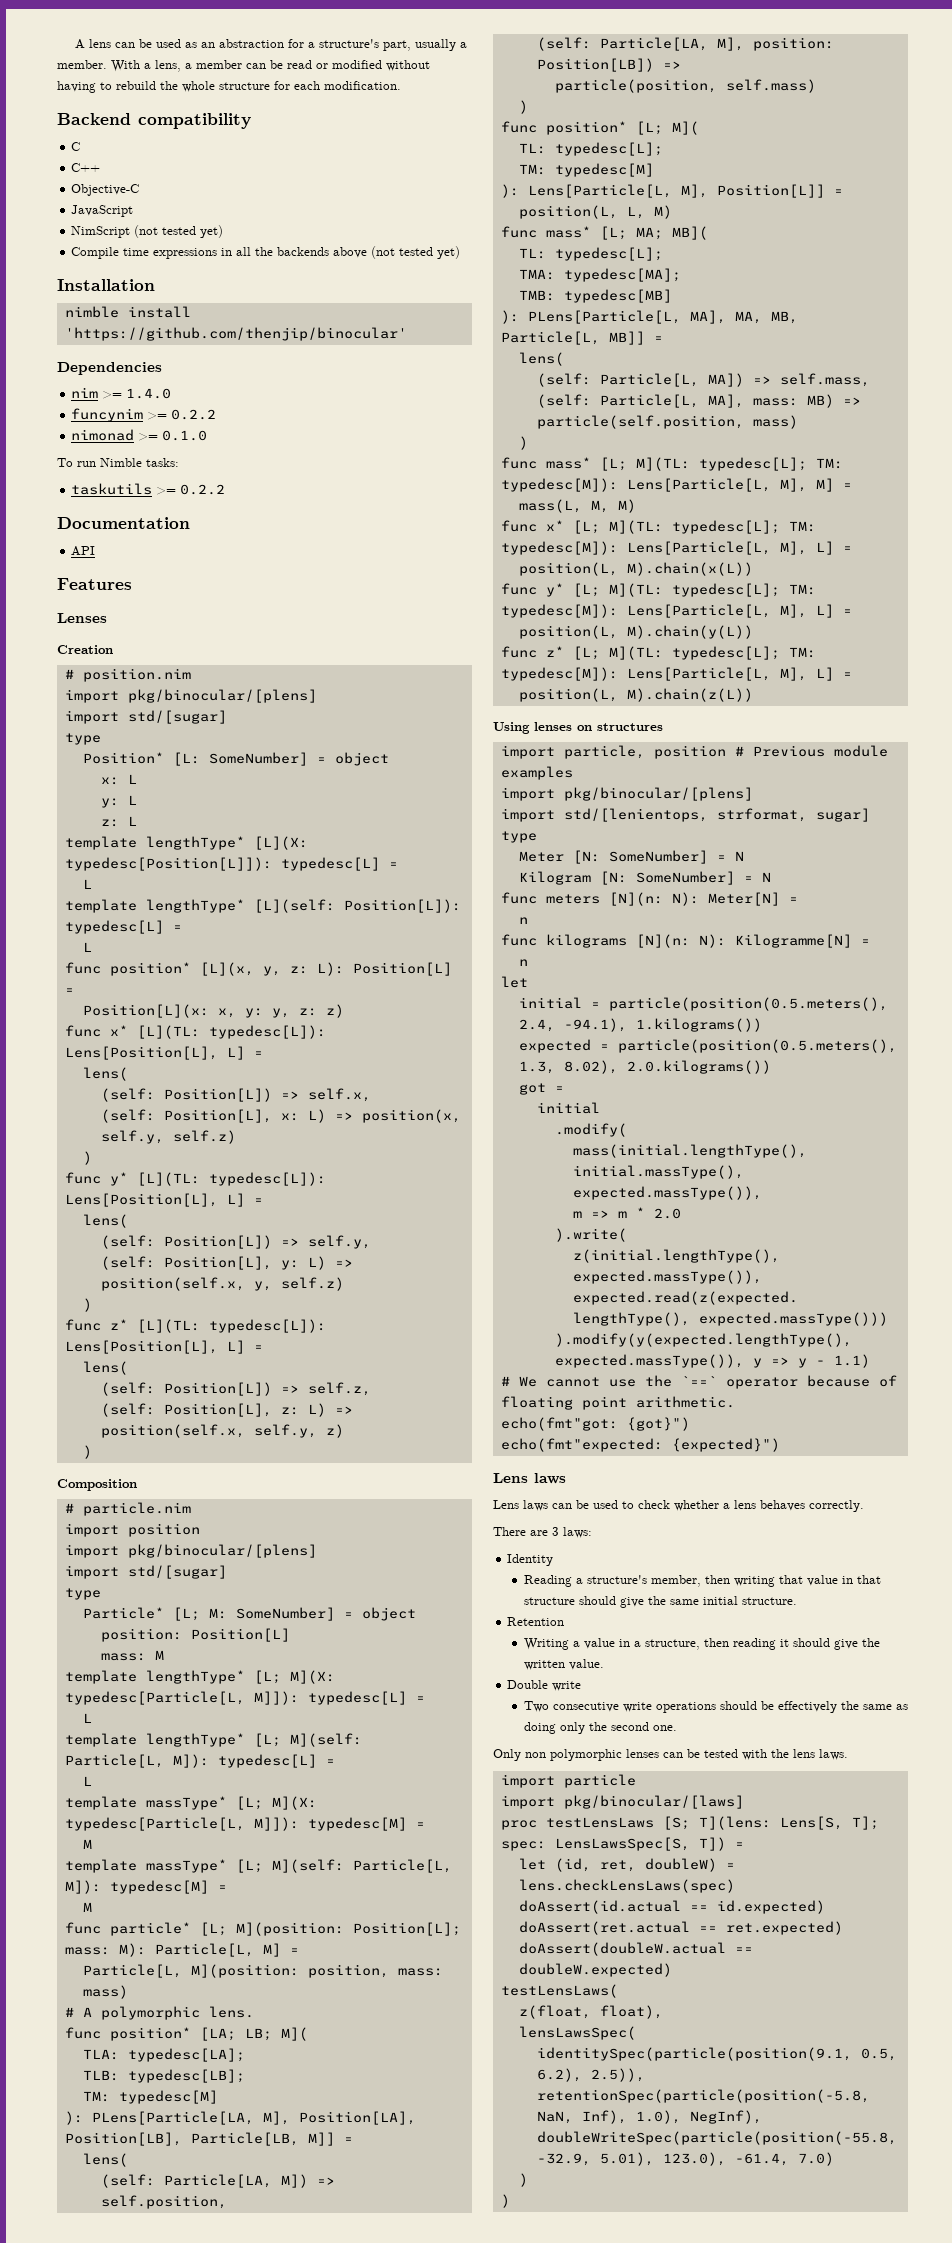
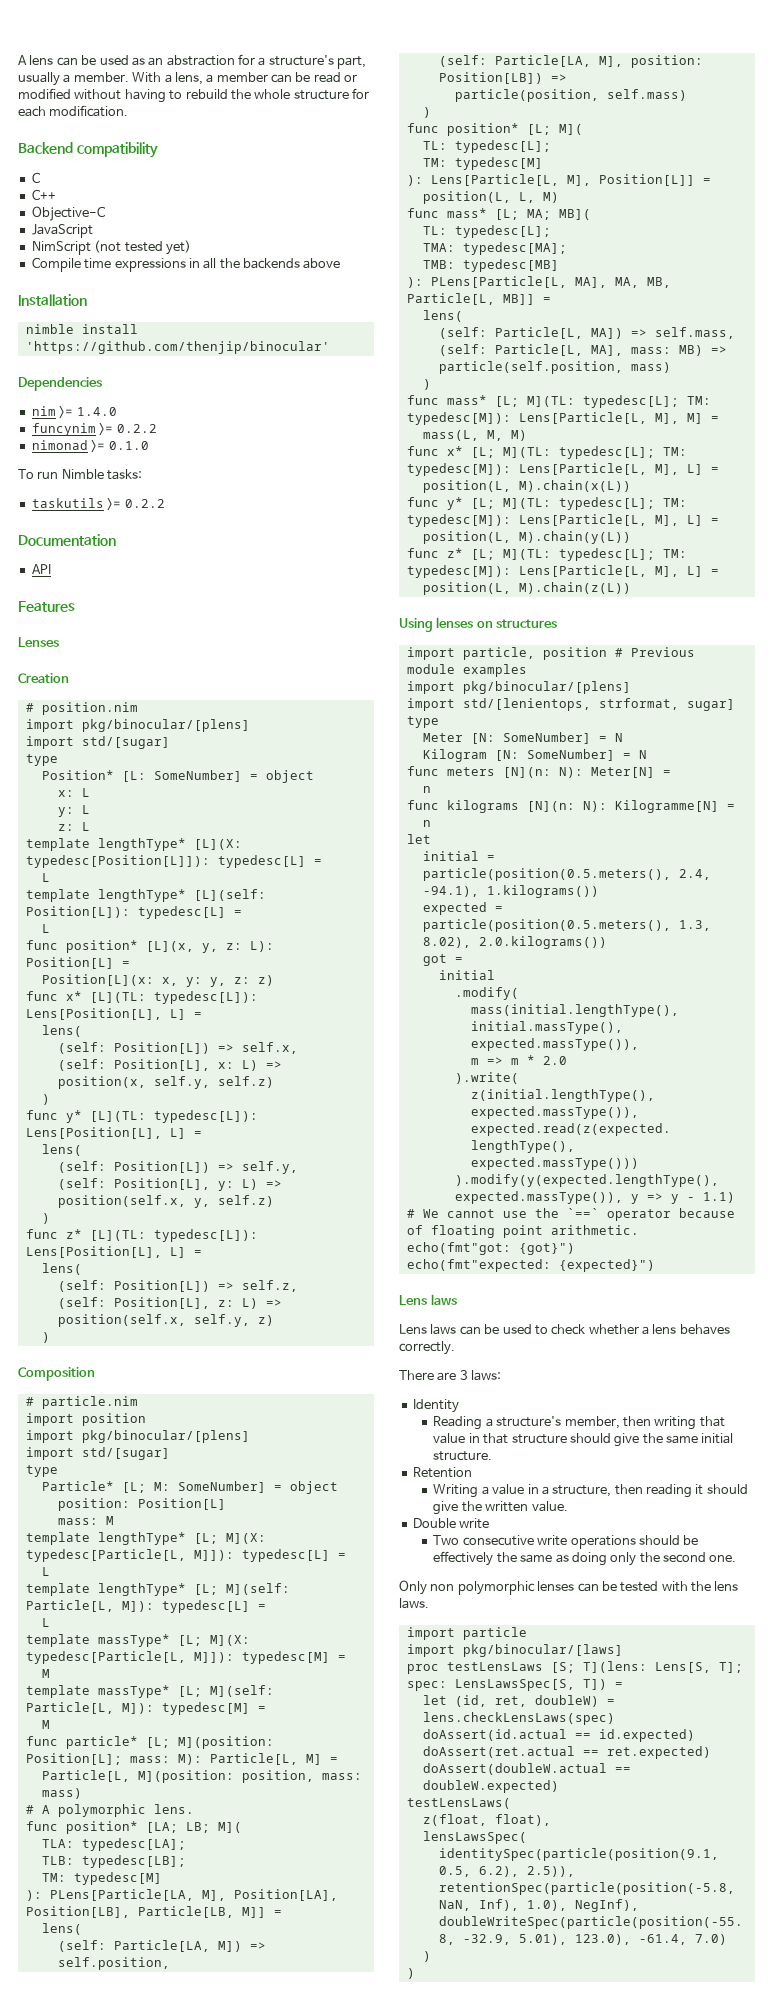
- Compile time expressions in all the backends above (not tested yet)
+ Compile time expressions in all the backends above

